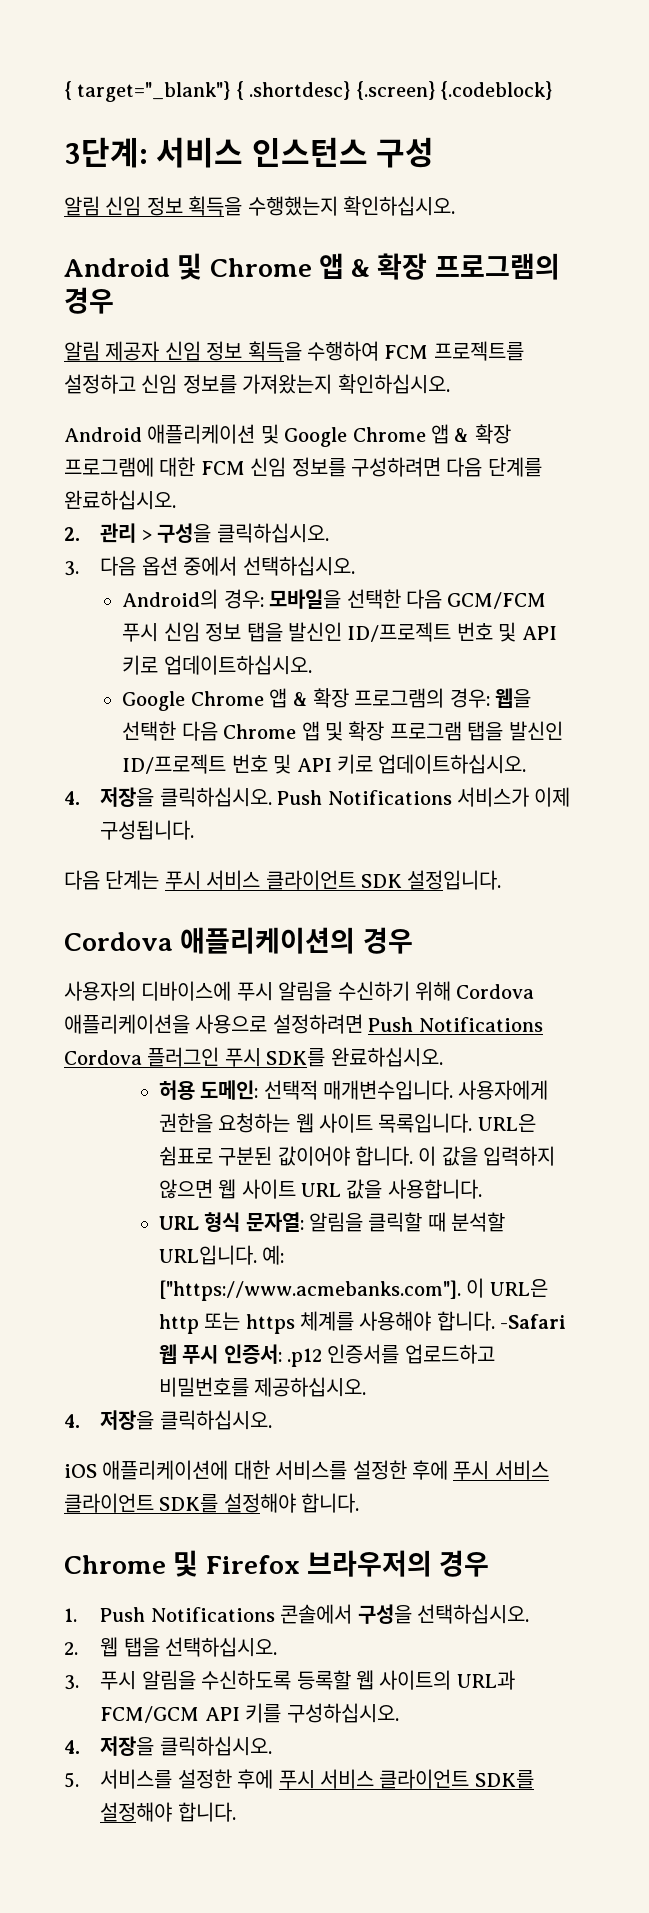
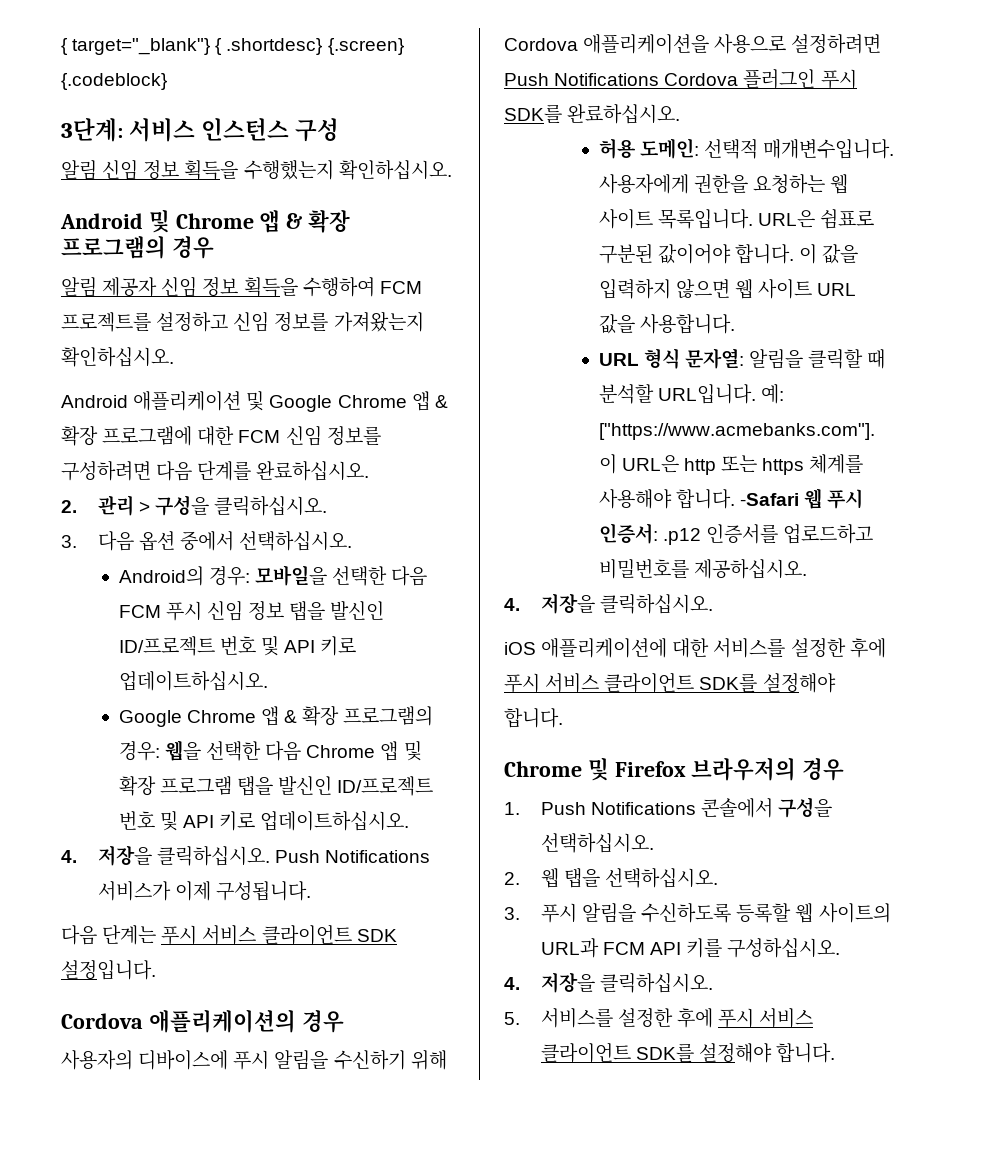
- Android의 경우: 모바일을 선택한 다음 GCM/FCM 푸시 신임 정보 탭을 발신인 ID/프로젝트 번호 및 API 키로 업데이트하십시오.
+ Android의 경우: 모바일을 선택한 다음 FCM 푸시 신임 정보 탭을 발신인 ID/프로젝트 번호 및 API 키로 업데이트하십시오.
- 3. 푸시 알림을 수신하도록 등록할 웹 사이트의 URL과 FCM/GCM API 키를 구성하십시오.
+ 3. 푸시 알림을 수신하도록 등록할 웹 사이트의 URL과 FCM API 키를 구성하십시오.

